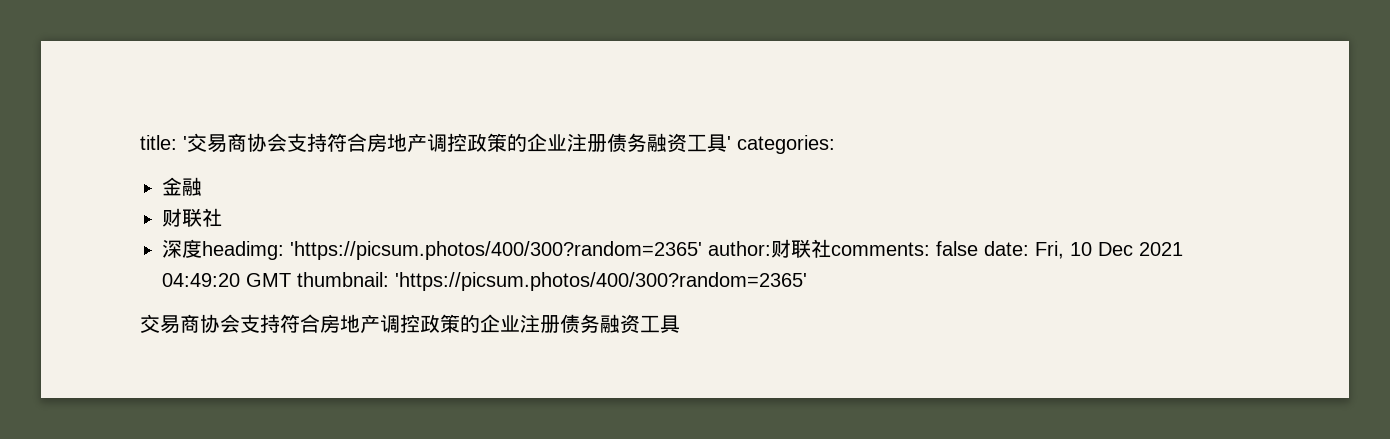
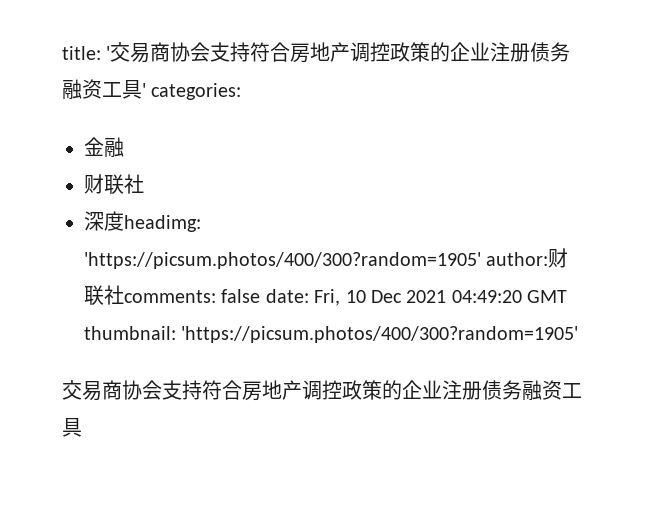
- 深度headimg: 'https://picsum.photos/400/300?random=2365' author:财联社comments: false date: Fri, 10 Dec 2021 04:49:20 GMT thumbnail: 'https://picsum.photos/400/300?random=2365'
+ 深度headimg: 'https://picsum.photos/400/300?random=1905' author:财联社comments: false date: Fri, 10 Dec 2021 04:49:20 GMT thumbnail: 'https://picsum.photos/400/300?random=1905'

